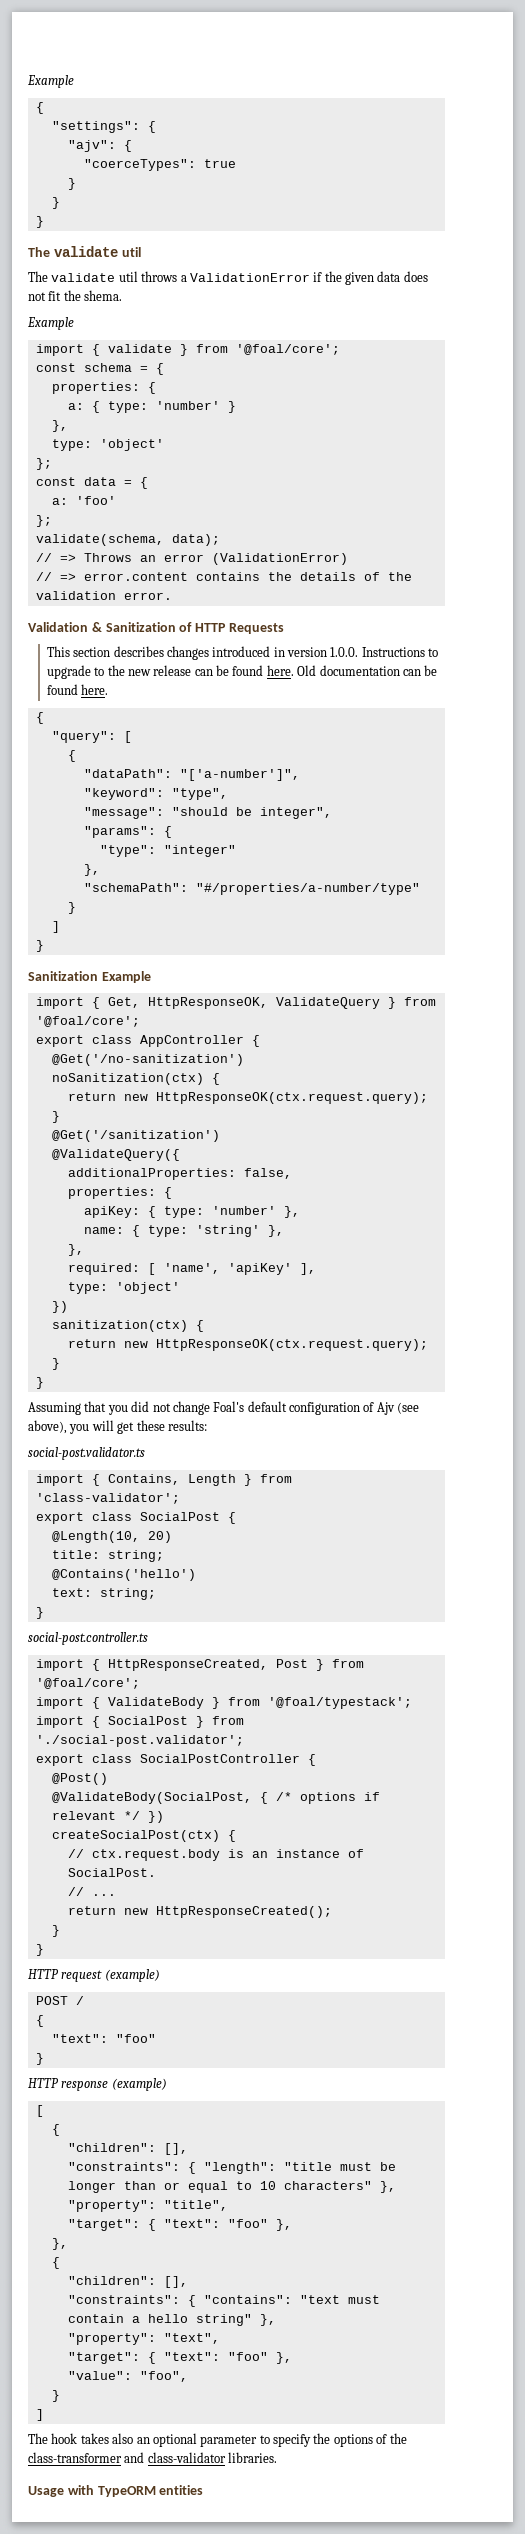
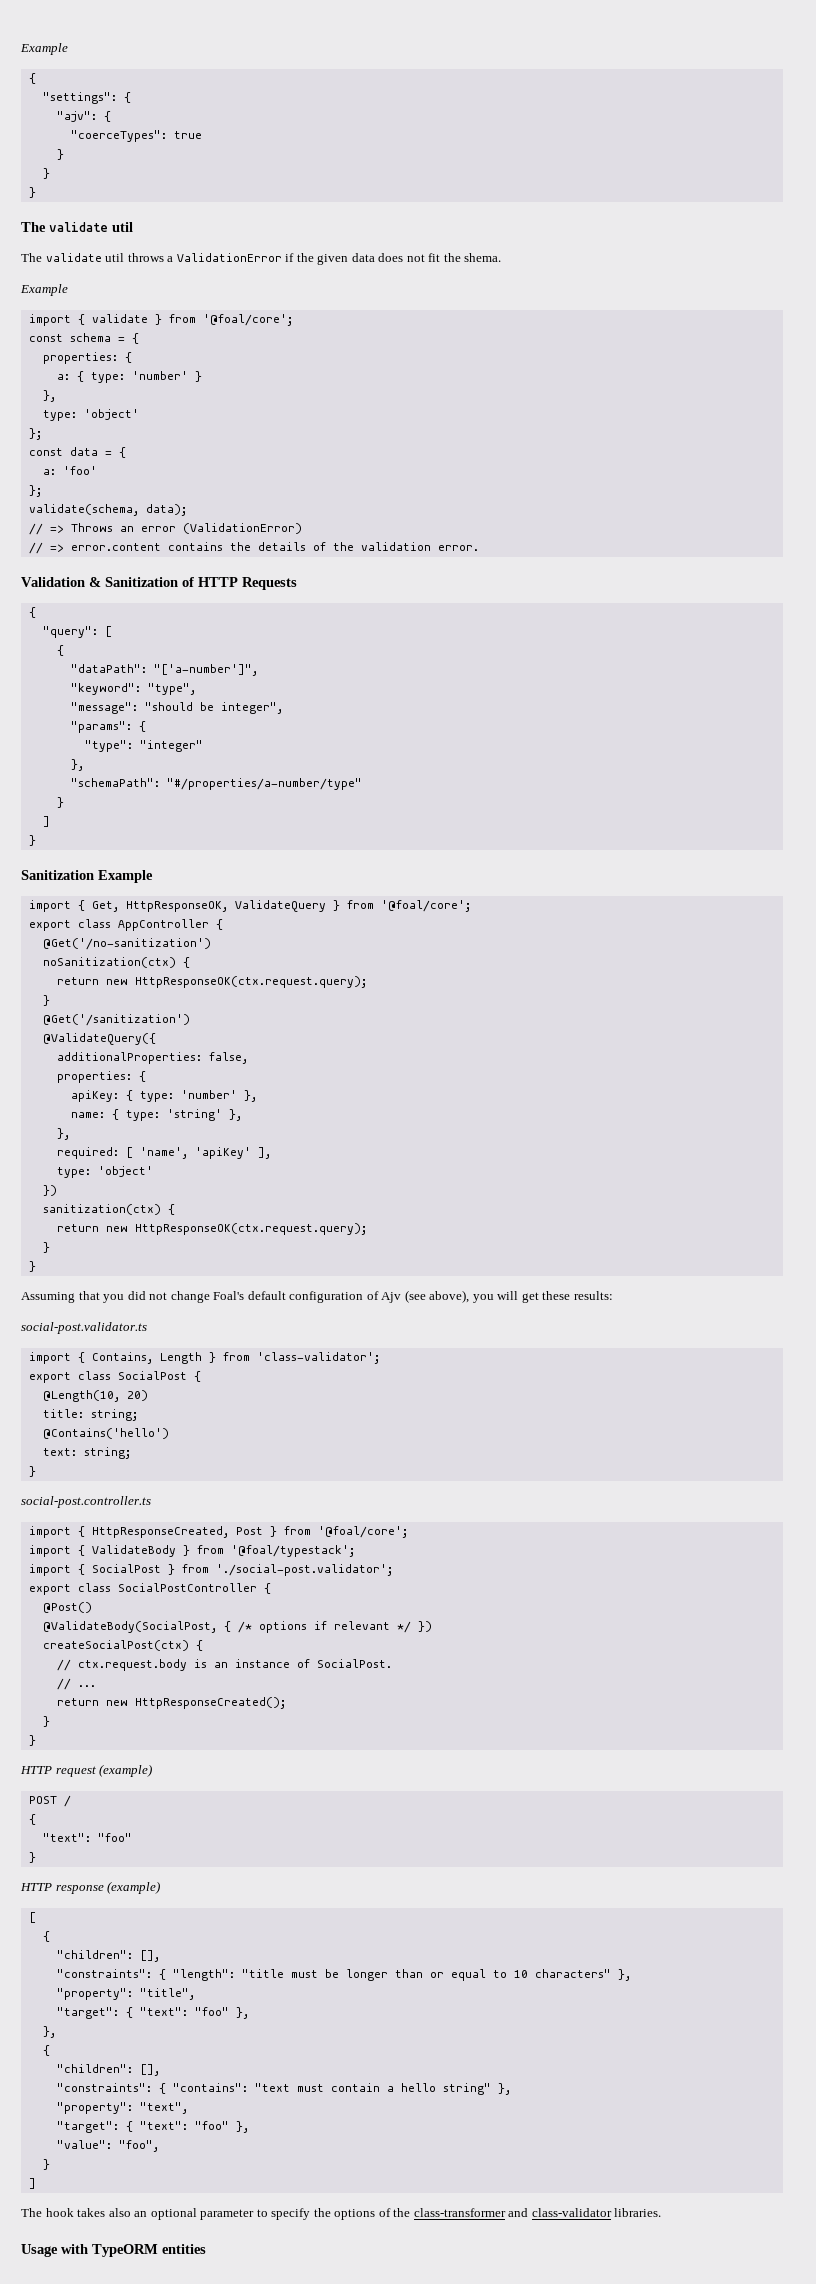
- This section describes changes introduced in version 1.0.0. Instructions to upgrade to the new release can be found here. Old documentation can be found here.

